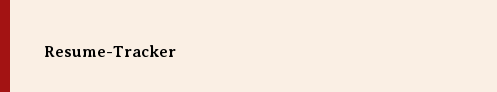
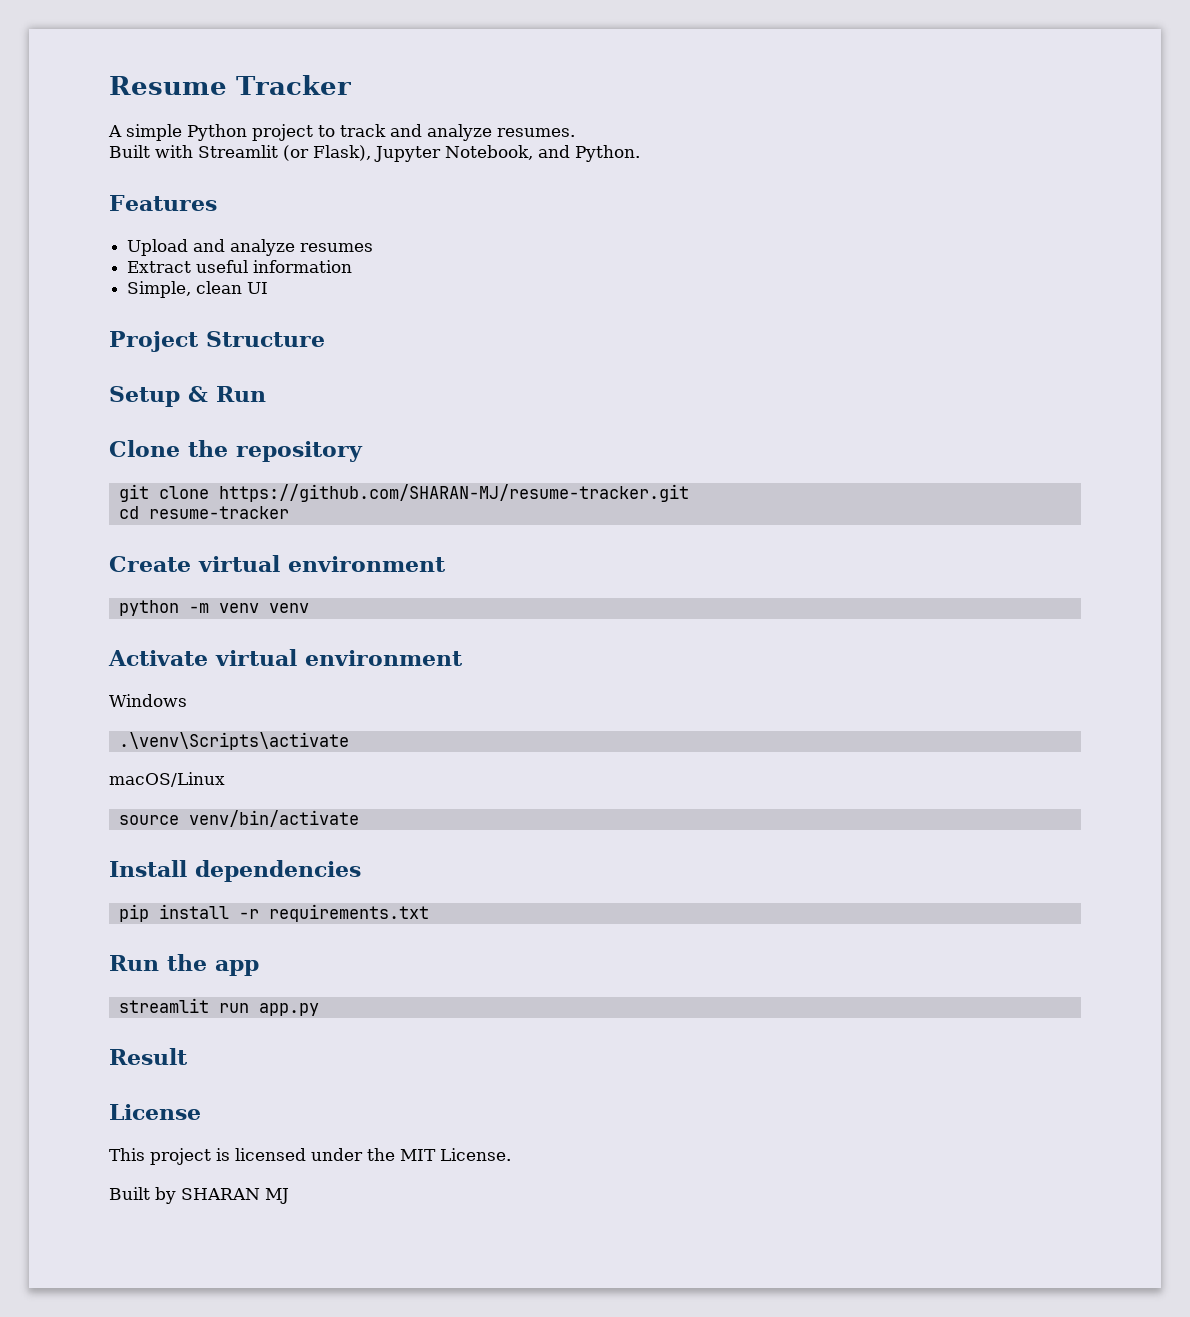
- Resume-Tracker
+ Resume Tracker
+ A simple Python project to track and analyze resumes.
+ Built with Streamlit (or Flask), Jupyter Notebook, and Python.
+ Features
+ Upload and analyze resumes
+ Extract useful information
+ Simple, clean UI
+ Project Structure
+ Setup & Run
+ Clone the repository
+ git clone https://github.com/SHARAN-MJ/resume-tracker.git
+ cd resume-tracker
+ Create virtual environment
+ python -m venv venv
+ Activate virtual environment
+ Windows
+ .\venv\Scripts\activate
+ macOS/Linux
+ source venv/bin/activate
+ Install dependencies
+ pip install -r requirements.txt
+ Run the app
+ streamlit run app.py
+ Result
+ License
+ This project is licensed under the MIT License.
+ Built by SHARAN MJ

